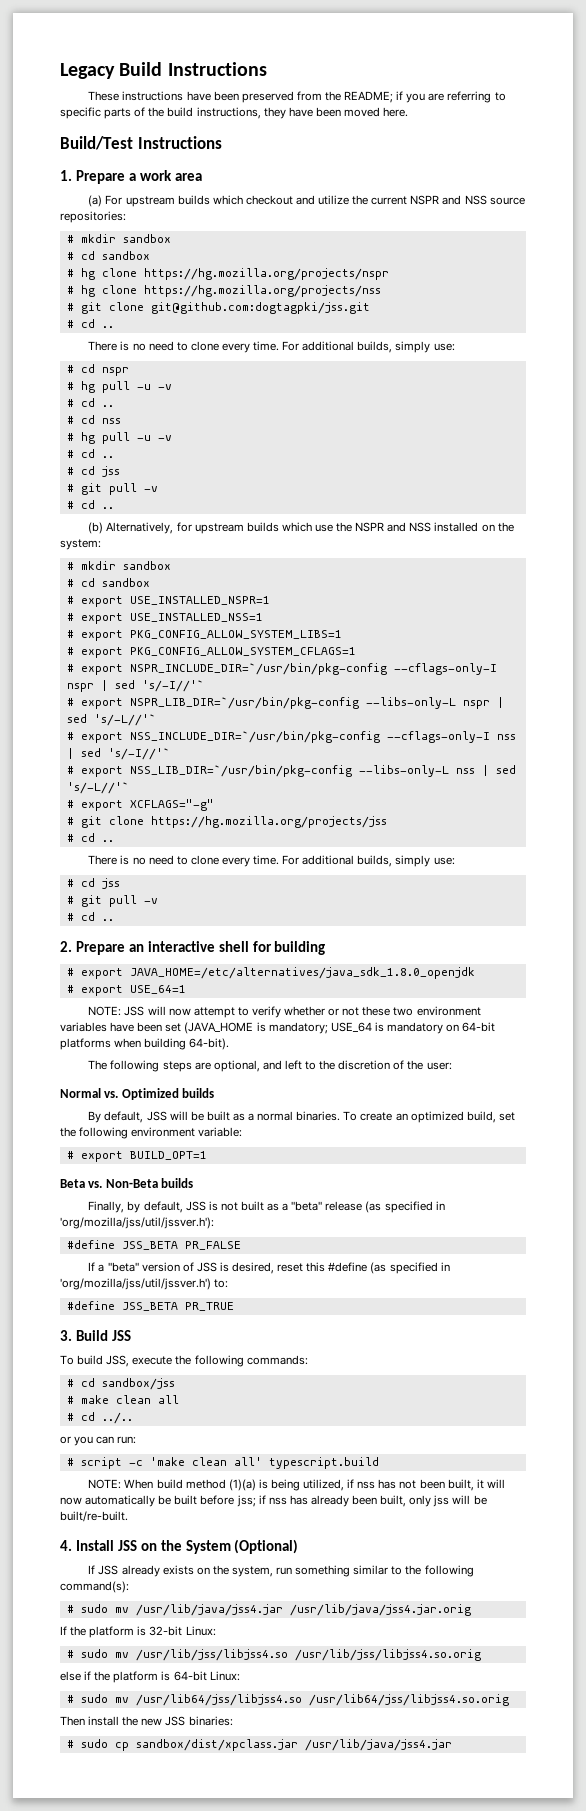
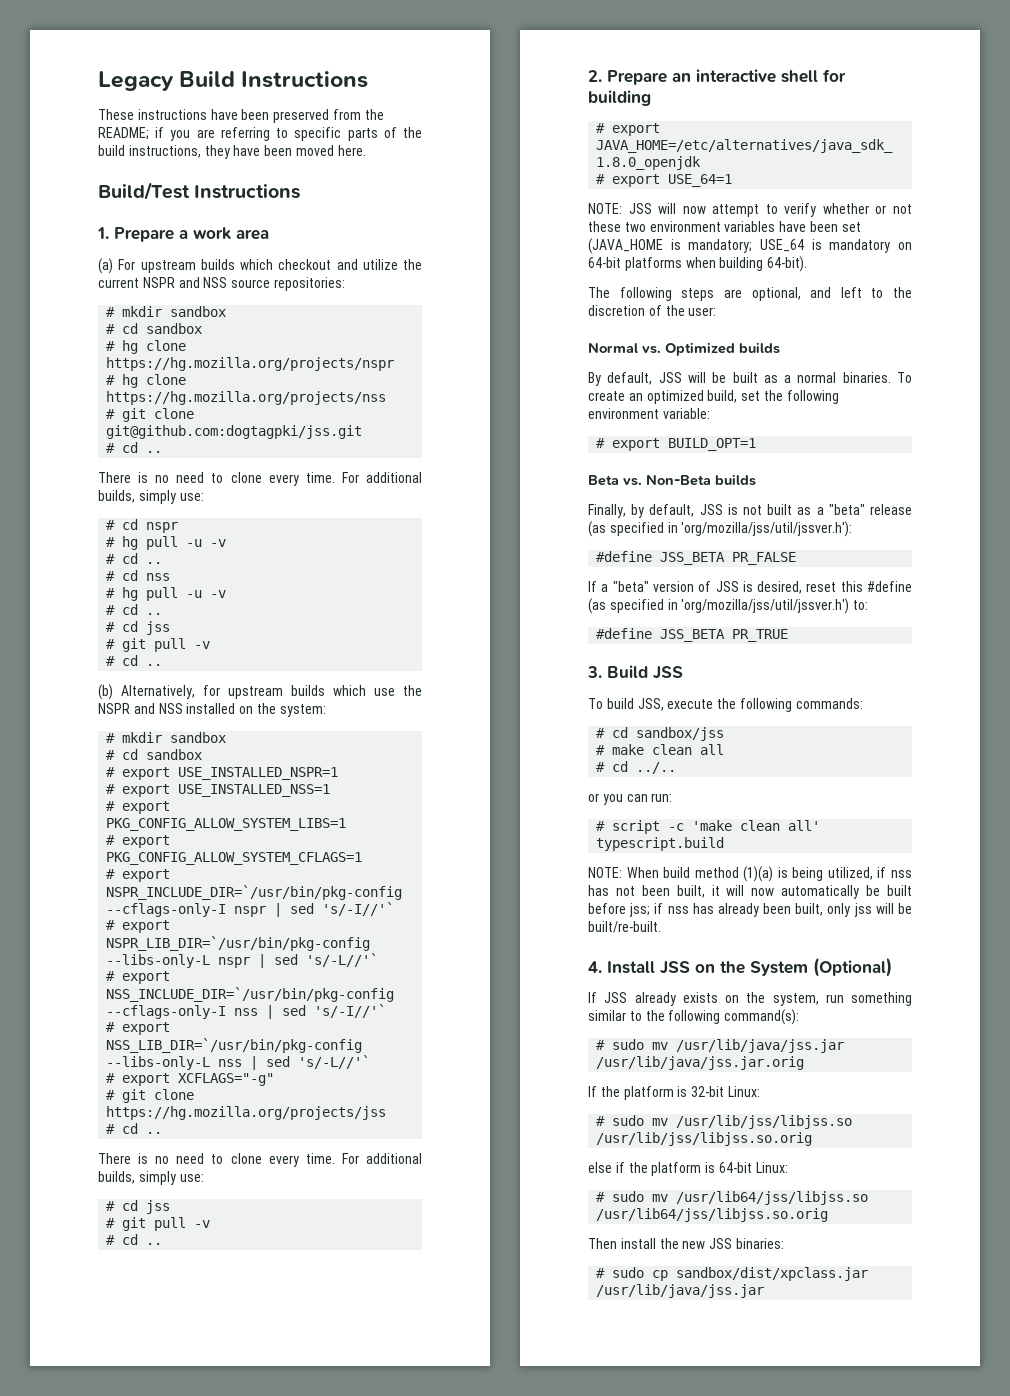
- # sudo mv /usr/lib/java/jss4.jar /usr/lib/java/jss4.jar.orig
+ # sudo mv /usr/lib/java/jss.jar /usr/lib/java/jss.jar.orig
- # sudo mv /usr/lib/jss/libjss4.so /usr/lib/jss/libjss4.so.orig
+ # sudo mv /usr/lib/jss/libjss.so /usr/lib/jss/libjss.so.orig
- # sudo mv /usr/lib64/jss/libjss4.so /usr/lib64/jss/libjss4.so.orig
+ # sudo mv /usr/lib64/jss/libjss.so /usr/lib64/jss/libjss.so.orig
- # sudo cp sandbox/dist/xpclass.jar /usr/lib/java/jss4.jar
+ # sudo cp sandbox/dist/xpclass.jar /usr/lib/java/jss.jar

